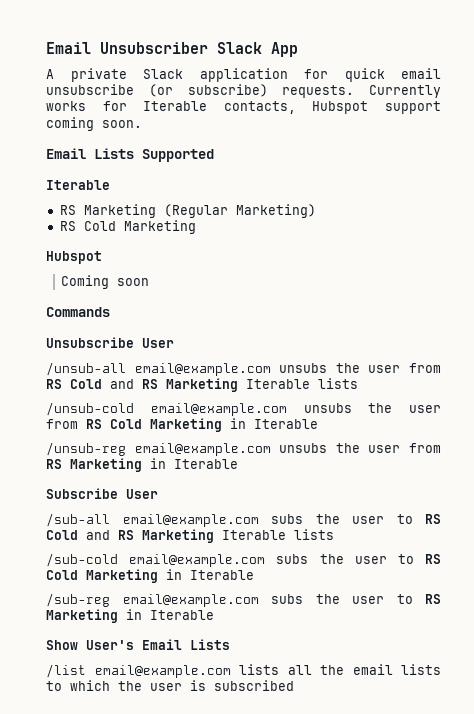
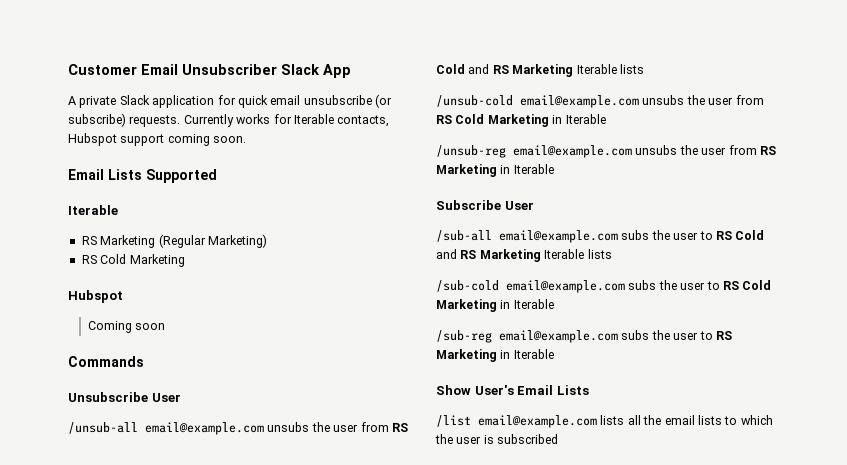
- Email Unsubscriber Slack App
+ Customer Email Unsubscriber Slack App

